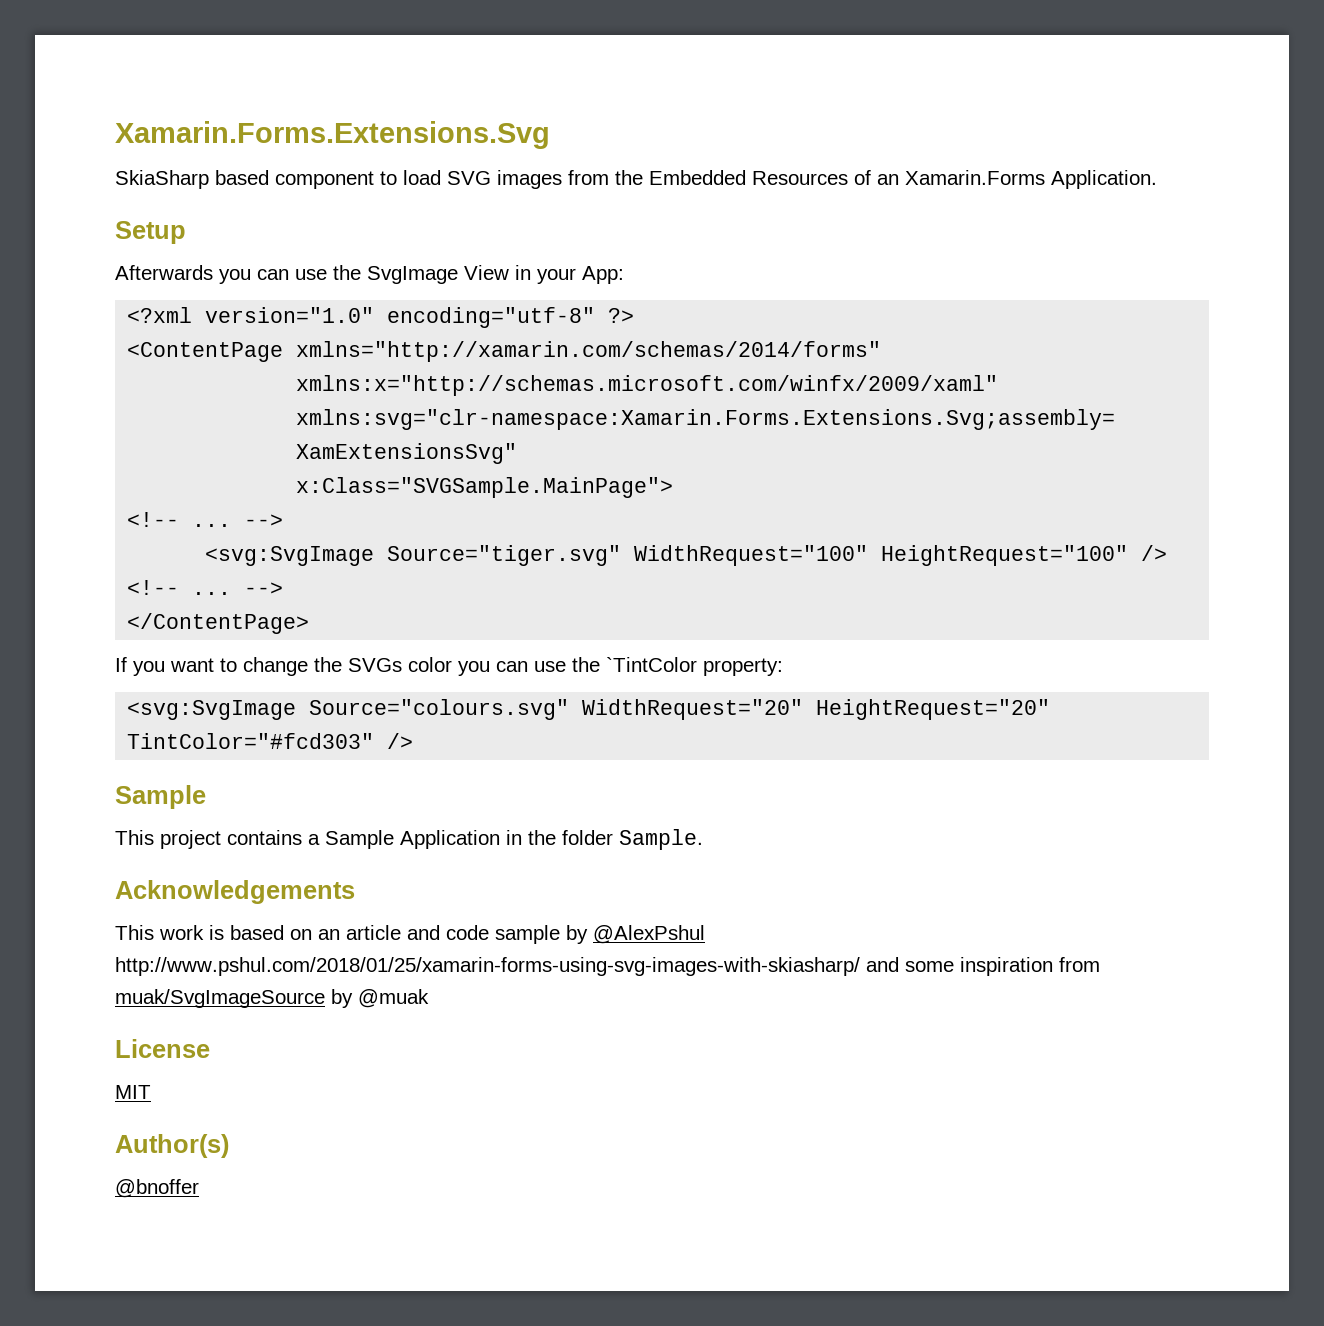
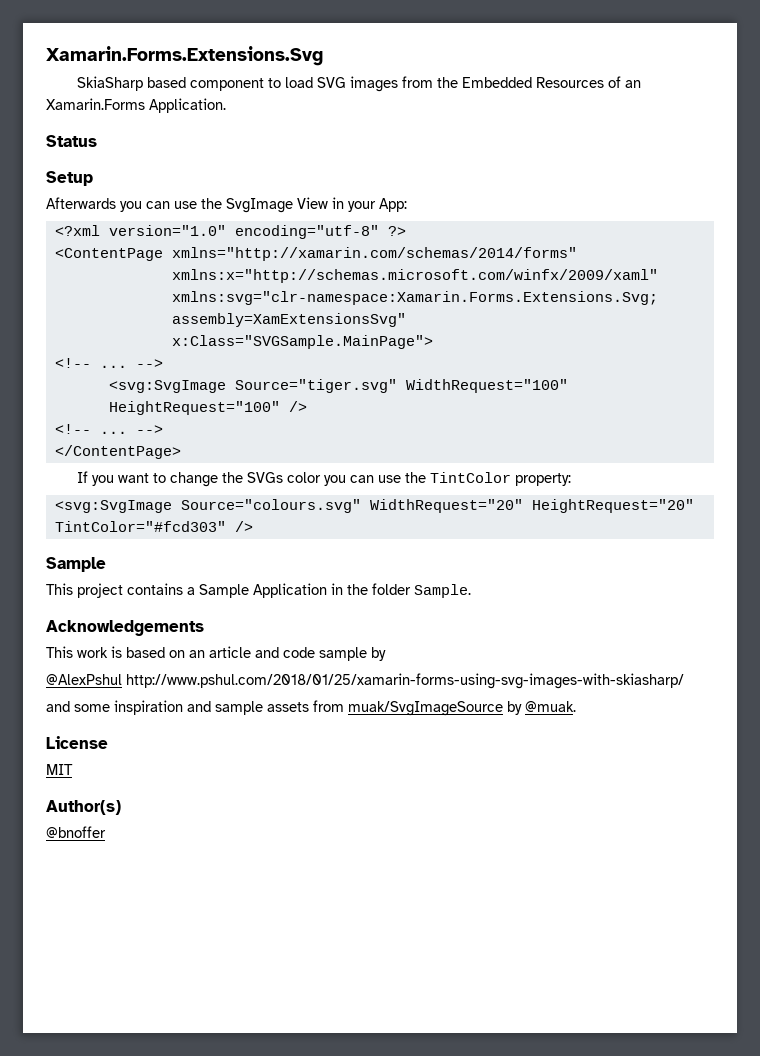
+ Status
- If you want to change the SVGs color you can use the `TintColor property:
+ If you want to change the SVGs color you can use the TintColor property:
- This work is based on an article and code sample by @AlexPshul http://www.pshul.com/2018/01/25/xamarin-forms-using-svg-images-with-skiasharp/ and some inspiration from muak/SvgImageSource by @muak
+ This work is based on an article and code sample by
+ @AlexPshul http://www.pshul.com/2018/01/25/xamarin-forms-using-svg-images-with-skiasharp/
+ and some inspiration and sample assets from muak/SvgImageSource by @muak.

